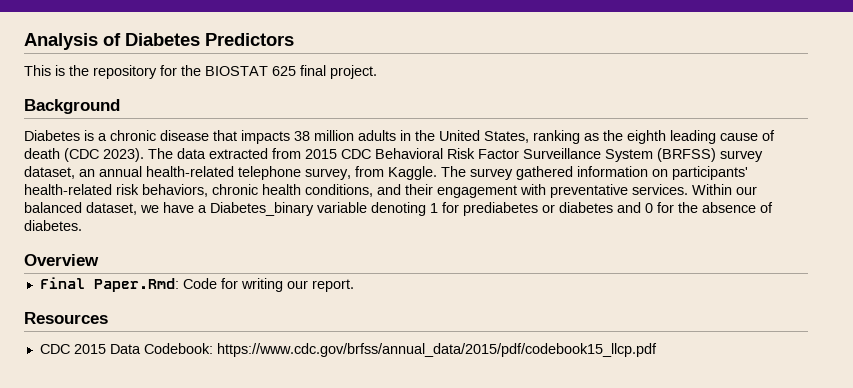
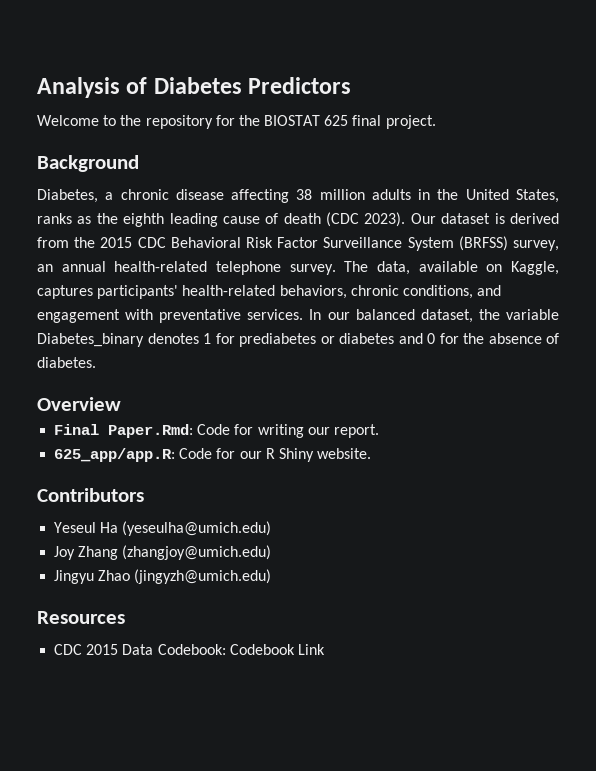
- This is the repository for the BIOSTAT 625 final project.
+ Welcome to the repository for the BIOSTAT 625 final project.
- Diabetes is a chronic disease that impacts 38 million adults in the United States, ranking as the eighth leading cause of death (CDC 2023).
+ Diabetes, a chronic disease affecting 38 million adults in the United States, ranks as the eighth leading cause of death (CDC 2023).
- The data extracted from 2015 CDC Behavioral Risk Factor Surveillance System (BRFSS) survey dataset, an annual health-related telephone survey, from Kaggle. The survey gathered information on participants' health-related risk behaviors, chronic health conditions, and their engagement with preventative services.
+ Our dataset is derived from the 2015 CDC Behavioral Risk Factor Surveillance System (BRFSS) survey, an annual health-related telephone survey. The data, available on Kaggle, captures participants' health-related behaviors, chronic conditions, and engagement with preventative services.
- Within our balanced dataset, we have a Diabetes_binary variable denoting 1 for prediabetes or diabetes and 0 for the absence of diabetes.
+ In our balanced dataset, the variable Diabetes_binary denotes 1 for prediabetes or diabetes and 0 for the absence of diabetes.
+ 625_app/app.R: Code for our R Shiny website.
+ Contributors
+ Yeseul Ha (yeseulha@umich.edu)
+ Joy Zhang (zhangjoy@umich.edu)
+ Jingyu Zhao (jingyzh@umich.edu)
- CDC 2015 Data Codebook: https://www.cdc.gov/brfss/annual_data/2015/pdf/codebook15_llcp.pdf
+ CDC 2015 Data Codebook: Codebook Link

